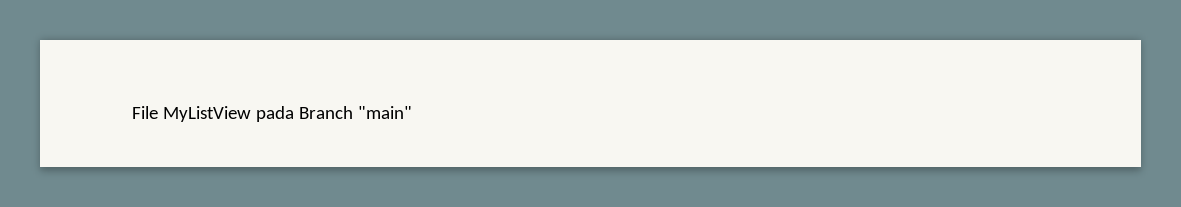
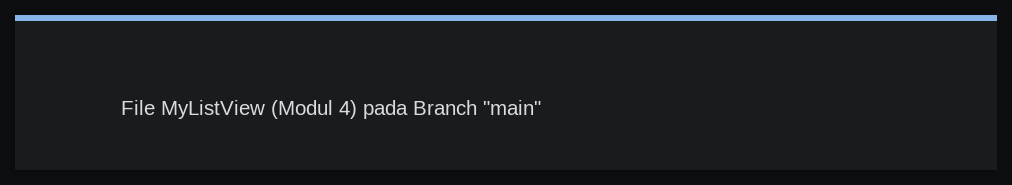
- File MyListView pada Branch "main"
+ File MyListView (Modul 4) pada Branch "main"

